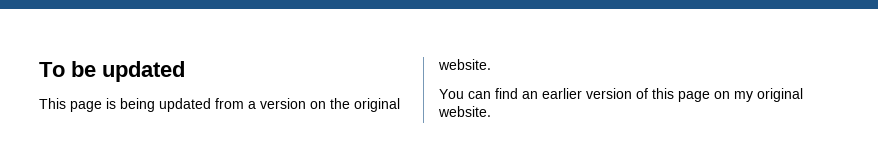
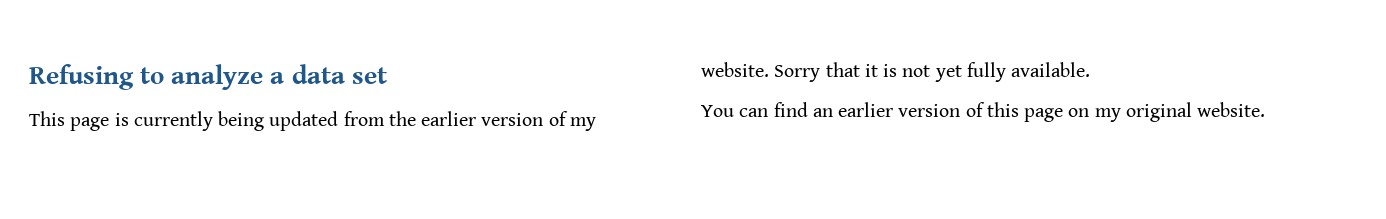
- To be updated
+ Refusing to analyze a data set
- This page is being updated from a version on the original website.
+ This page is currently being updated from the earlier version of my website. Sorry that it is not yet fully available.

